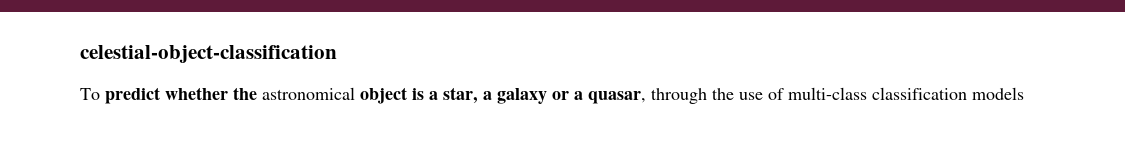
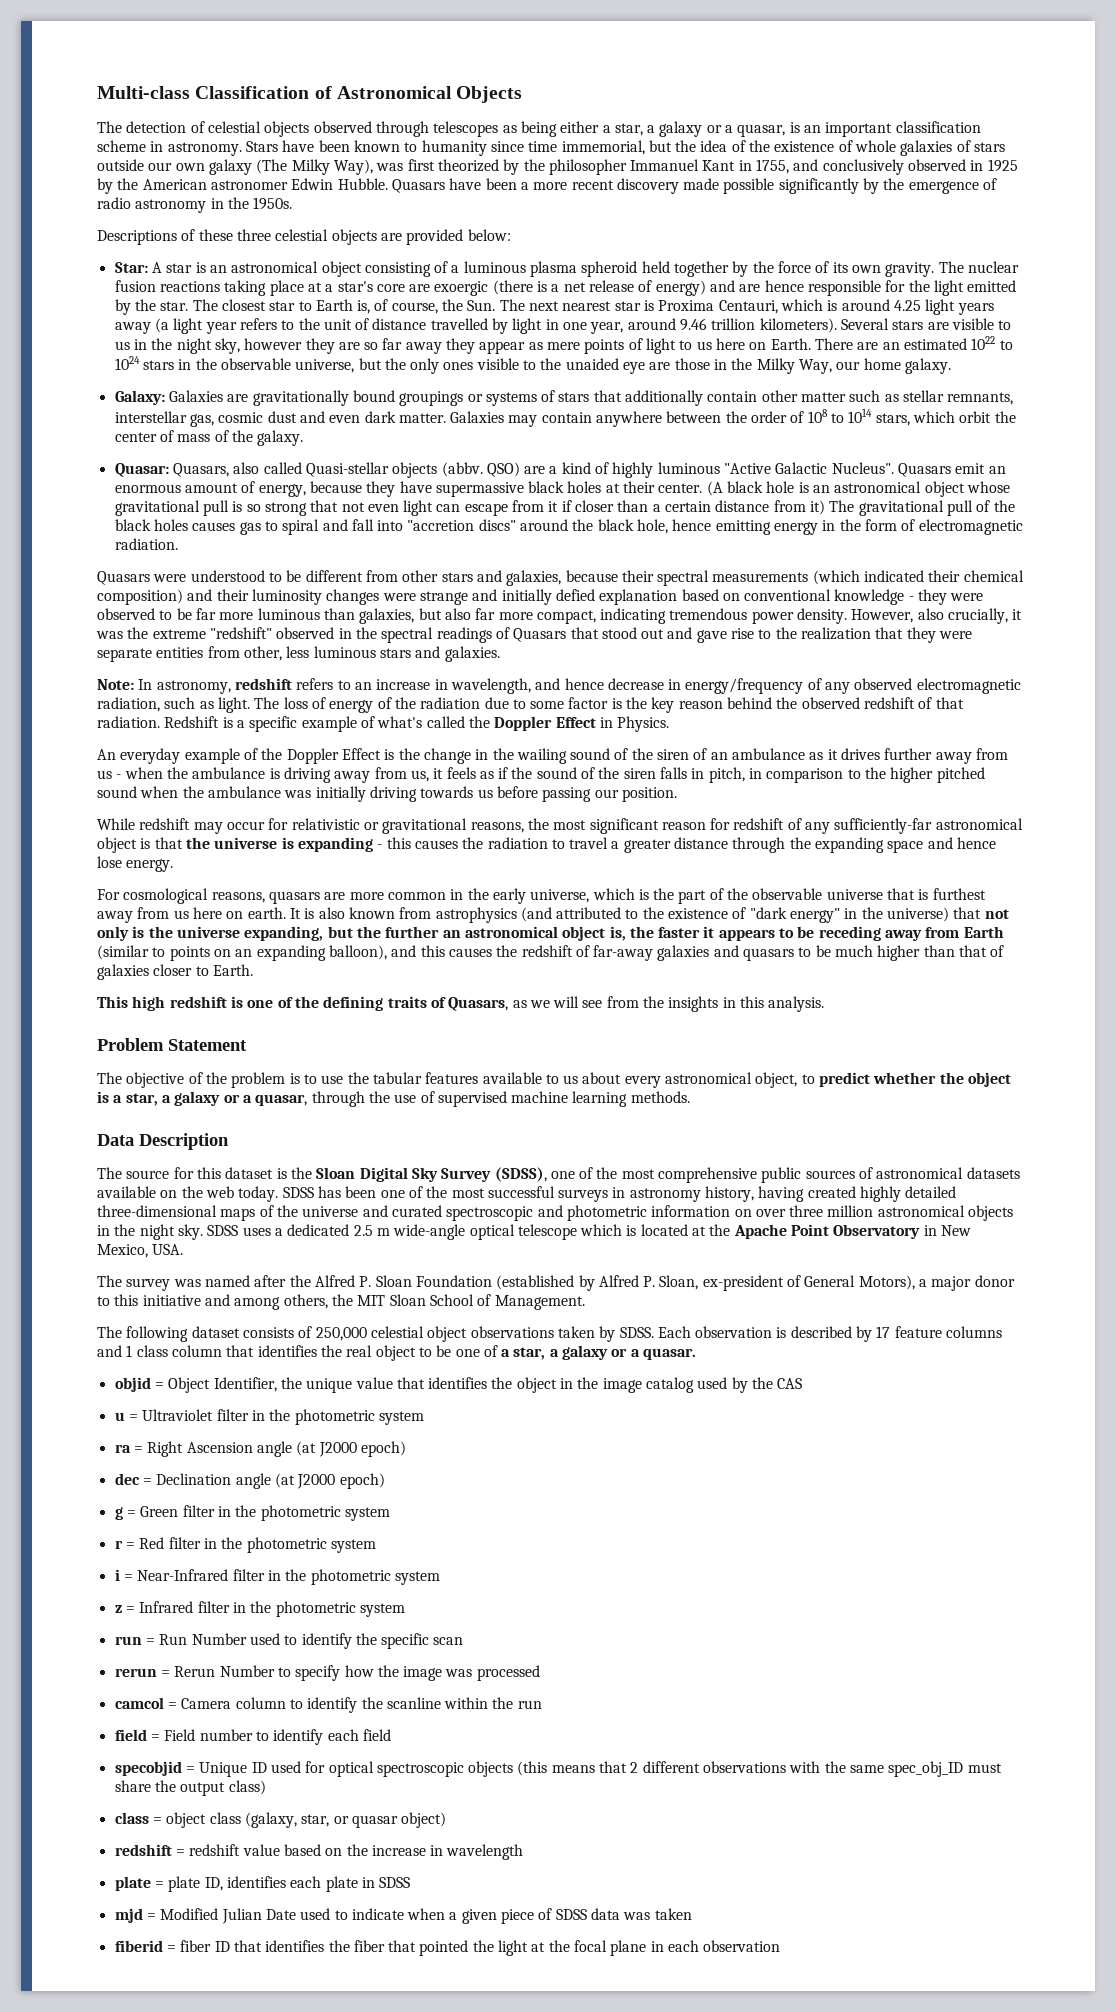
- celestial-object-classification
- To predict whether the astronomical object is a star, a galaxy or a quasar, through the use of multi-class classification models
+ Multi-class Classification of Astronomical Objects
+ The detection of celestial objects observed through telescopes as being either a star, a galaxy or a quasar, is an important classification scheme in astronomy. Stars have been known to humanity since time immemorial, but the idea of the existence of whole galaxies of stars outside our own galaxy (The Milky Way), was first theorized by the philosopher Immanuel Kant in 1755, and conclusively observed in 1925 by the American astronomer Edwin Hubble. Quasars have been a more recent discovery made possible significantly by the emergence of radio astronomy in the 1950s.
+ Descriptions of these three celestial objects are provided below:
+ Star: A star is an astronomical object consisting of a luminous plasma spheroid held together by the force of its own gravity. The nuclear fusion reactions taking place at a star's core are exoergic (there is a net release of energy) and are hence responsible for the light emitted by the star. The closest star to Earth is, of course, the Sun. The next nearest star is Proxima Centauri, which is around 4.25 light years away (a light year refers to the unit of distance travelled by light in one year, around 9.46 trillion kilometers). Several stars are visible to us in the night sky, however they are so far away they appear as mere points of light to us here on Earth. There are an estimated 1022 to 1024 stars in the observable universe, but the only ones visible to the unaided eye are those in the Milky Way, our home galaxy.
+ Galaxy: Galaxies are gravitationally bound groupings or systems of stars that additionally contain other matter such as stellar remnants, interstellar gas, cosmic dust and even dark matter. Galaxies may contain anywhere between the order of 108 to 1014 stars, which orbit the center of mass of the galaxy.
+ Quasar: Quasars, also called Quasi-stellar objects (abbv. QSO) are a kind of highly luminous "Active Galactic Nucleus". Quasars emit an enormous amount of energy, because they have supermassive black holes at their center. (A black hole is an astronomical object whose gravitational pull is so strong that not even light can escape from it if closer than a certain distance from it) The gravitational pull of the black holes causes gas to spiral and fall into "accretion discs" around the black hole, hence emitting energy in the form of electromagnetic radiation.
+ Quasars were understood to be different from other stars and galaxies, because their spectral measurements (which indicated their chemical composition) and their luminosity changes were strange and initially defied explanation based on conventional knowledge - they were observed to be far more luminous than galaxies, but also far more compact, indicating tremendous power density. However, also crucially, it was the extreme "redshift" observed in the spectral readings of Quasars that stood out and gave rise to the realization that they were separate entities from other, less luminous stars and galaxies.
+ Note: In astronomy, redshift refers to an increase in wavelength, and hence decrease in energy/frequency of any observed electromagnetic radiation, such as light. The loss of energy of the radiation due to some factor is the key reason behind the observed redshift of that radiation. Redshift is a specific example of what's called the Doppler Effect in Physics.
+ An everyday example of the Doppler Effect is the change in the wailing sound of the siren of an ambulance as it drives further away from us - when the ambulance is driving away from us, it feels as if the sound of the siren falls in pitch, in comparison to the higher pitched sound when the ambulance was initially driving towards us before passing our position.
+ While redshift may occur for relativistic or gravitational reasons, the most significant reason for redshift of any sufficiently-far astronomical object is that the universe is expanding - this causes the radiation to travel a greater distance through the expanding space and hence lose energy.
+ For cosmological reasons, quasars are more common in the early universe, which is the part of the observable universe that is furthest away from us here on earth. It is also known from astrophysics (and attributed to the existence of "dark energy" in the universe) that not only is the universe expanding, but the further an astronomical object is, the faster it appears to be receding away from Earth (similar to points on an expanding balloon), and this causes the redshift of far-away galaxies and quasars to be much higher than that of galaxies closer to Earth.
+ This high redshift is one of the defining traits of Quasars, as we will see from the insights in this analysis.
+ Problem Statement
+ The objective of the problem is to use the tabular features available to us about every astronomical object, to predict whether the object is a star, a galaxy or a quasar, through the use of supervised machine learning methods.
+ Data Description
+ The source for this dataset is the Sloan Digital Sky Survey (SDSS), one of the most comprehensive public sources of astronomical datasets available on the web today. SDSS has been one of the most successful surveys in astronomy history, having created highly detailed three-dimensional maps of the universe and curated spectroscopic and photometric information on over three million astronomical objects in the night sky. SDSS uses a dedicated 2.5 m wide-angle optical telescope which is located at the Apache Point Observatory in New Mexico, USA.
+ The survey was named after the Alfred P. Sloan Foundation (established by Alfred P. Sloan, ex-president of General Motors), a major donor to this initiative and among others, the MIT Sloan School of Management.
+ The following dataset consists of 250,000 celestial object observations taken by SDSS. Each observation is described by 17 feature columns and 1 class column that identifies the real object to be one of a star, a galaxy or a quasar.
+ objid = Object Identifier, the unique value that identifies the object in the image catalog used by the CAS
+ u = Ultraviolet filter in the photometric system
+ ra = Right Ascension angle (at J2000 epoch)
+ dec = Declination angle (at J2000 epoch)
+ g = Green filter in the photometric system
+ r = Red filter in the photometric system
+ i = Near-Infrared filter in the photometric system
+ z = Infrared filter in the photometric system
+ run = Run Number used to identify the specific scan
+ rerun = Rerun Number to specify how the image was processed
+ camcol = Camera column to identify the scanline within the run
+ field = Field number to identify each field
+ specobjid = Unique ID used for optical spectroscopic objects (this means that 2 different observations with the same spec_obj_ID must share the output class)
+ class = object class (galaxy, star, or quasar object)
+ redshift = redshift value based on the increase in wavelength
+ plate = plate ID, identifies each plate in SDSS
+ mjd = Modified Julian Date used to indicate when a given piece of SDSS data was taken
+ fiberid = fiber ID that identifies the fiber that pointed the light at the focal plane in each observation

